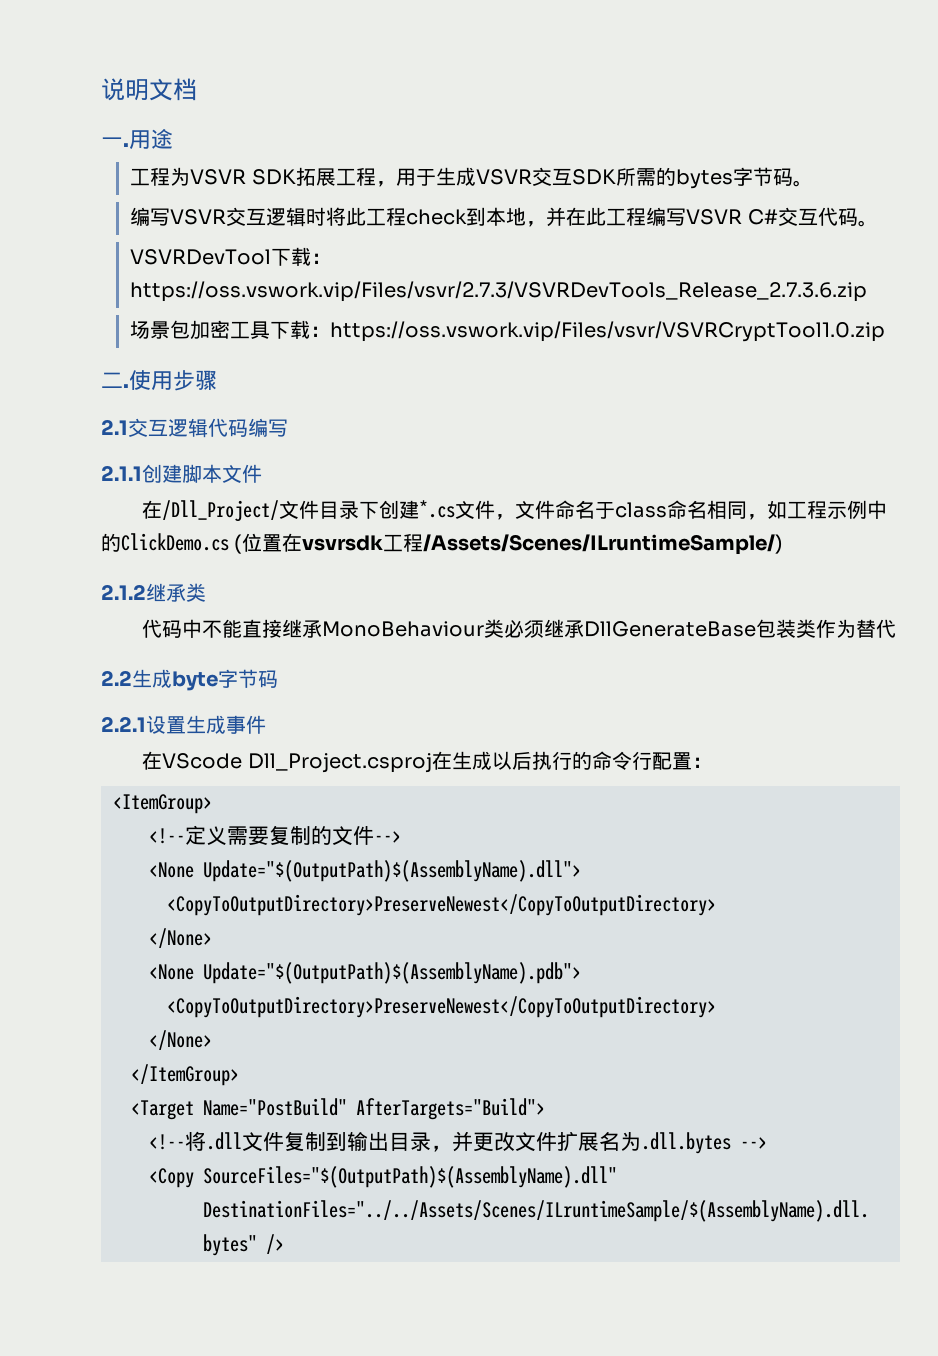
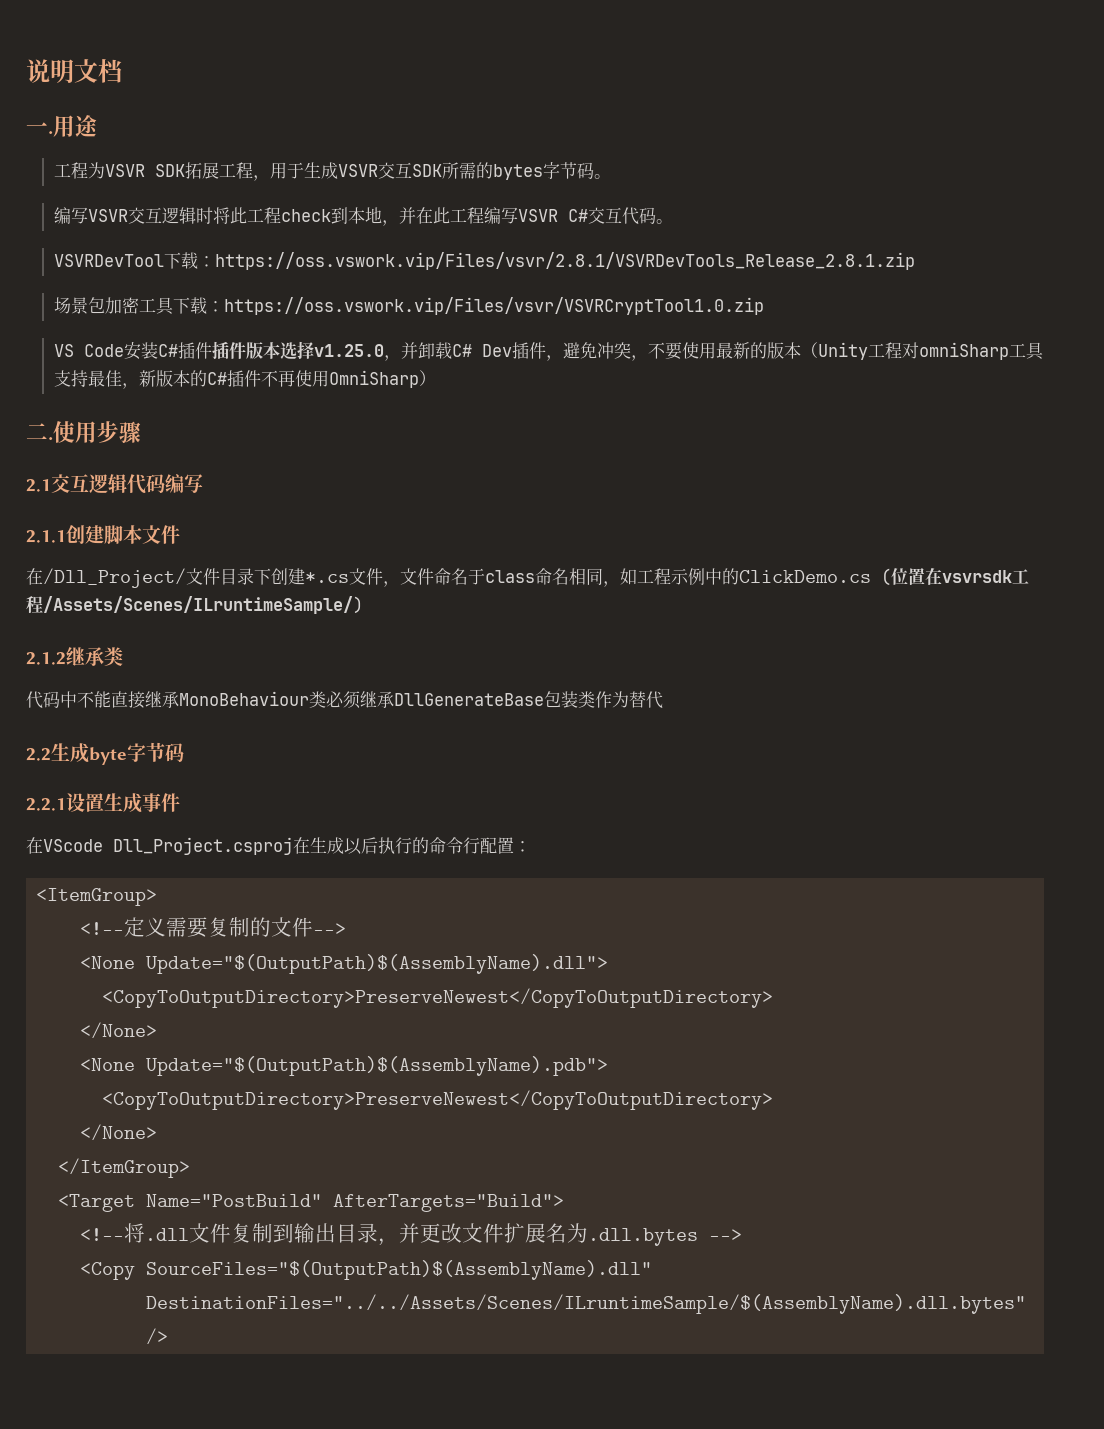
- VSVRDevTool下载：https://oss.vswork.vip/Files/vsvr/2.7.3/VSVRDevTools_Release_2.7.3.6.zip
+ VSVRDevTool下载：https://oss.vswork.vip/Files/vsvr/2.8.1/VSVRDevTools_Release_2.8.1.zip
+ VS Code安装C#插件插件版本选择v1.25.0，并卸载C# Dev插件，避免冲突，不要使用最新的版本（Unity工程对omniSharp工具支持最佳，新版本的C#插件不再使用OmniSharp）

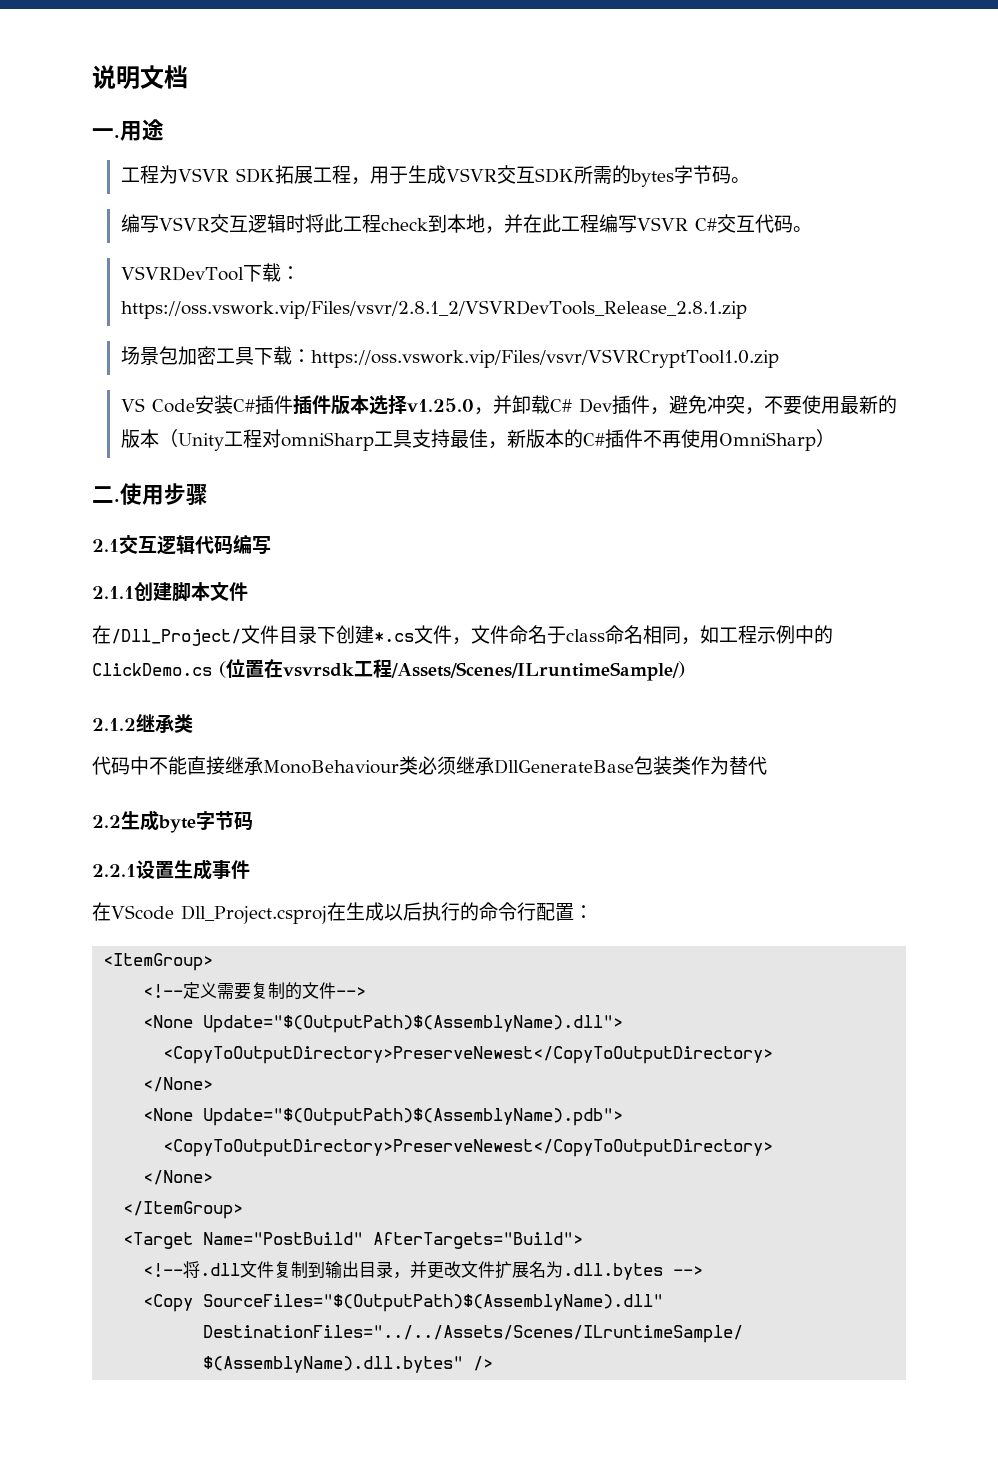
- VSVRDevTool下载：https://oss.vswork.vip/Files/vsvr/2.8.1/VSVRDevTools_Release_2.8.1.zip
+ VSVRDevTool下载：https://oss.vswork.vip/Files/vsvr/2.8.1_2/VSVRDevTools_Release_2.8.1.zip

